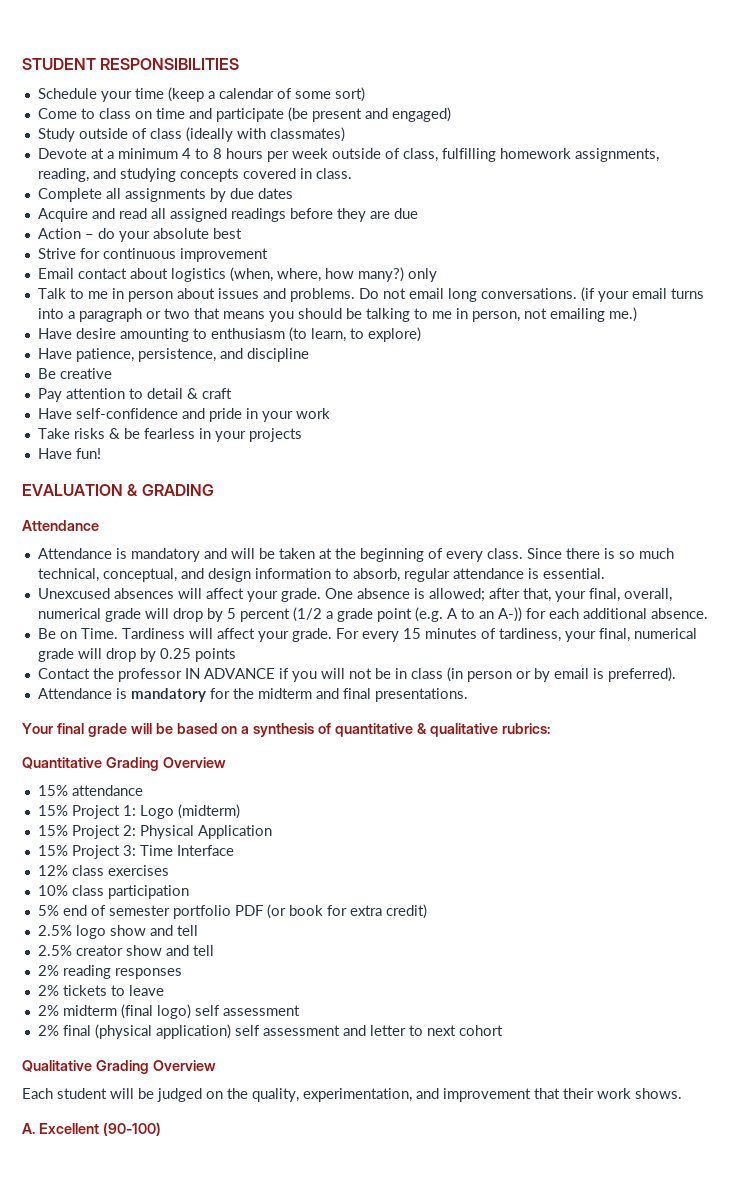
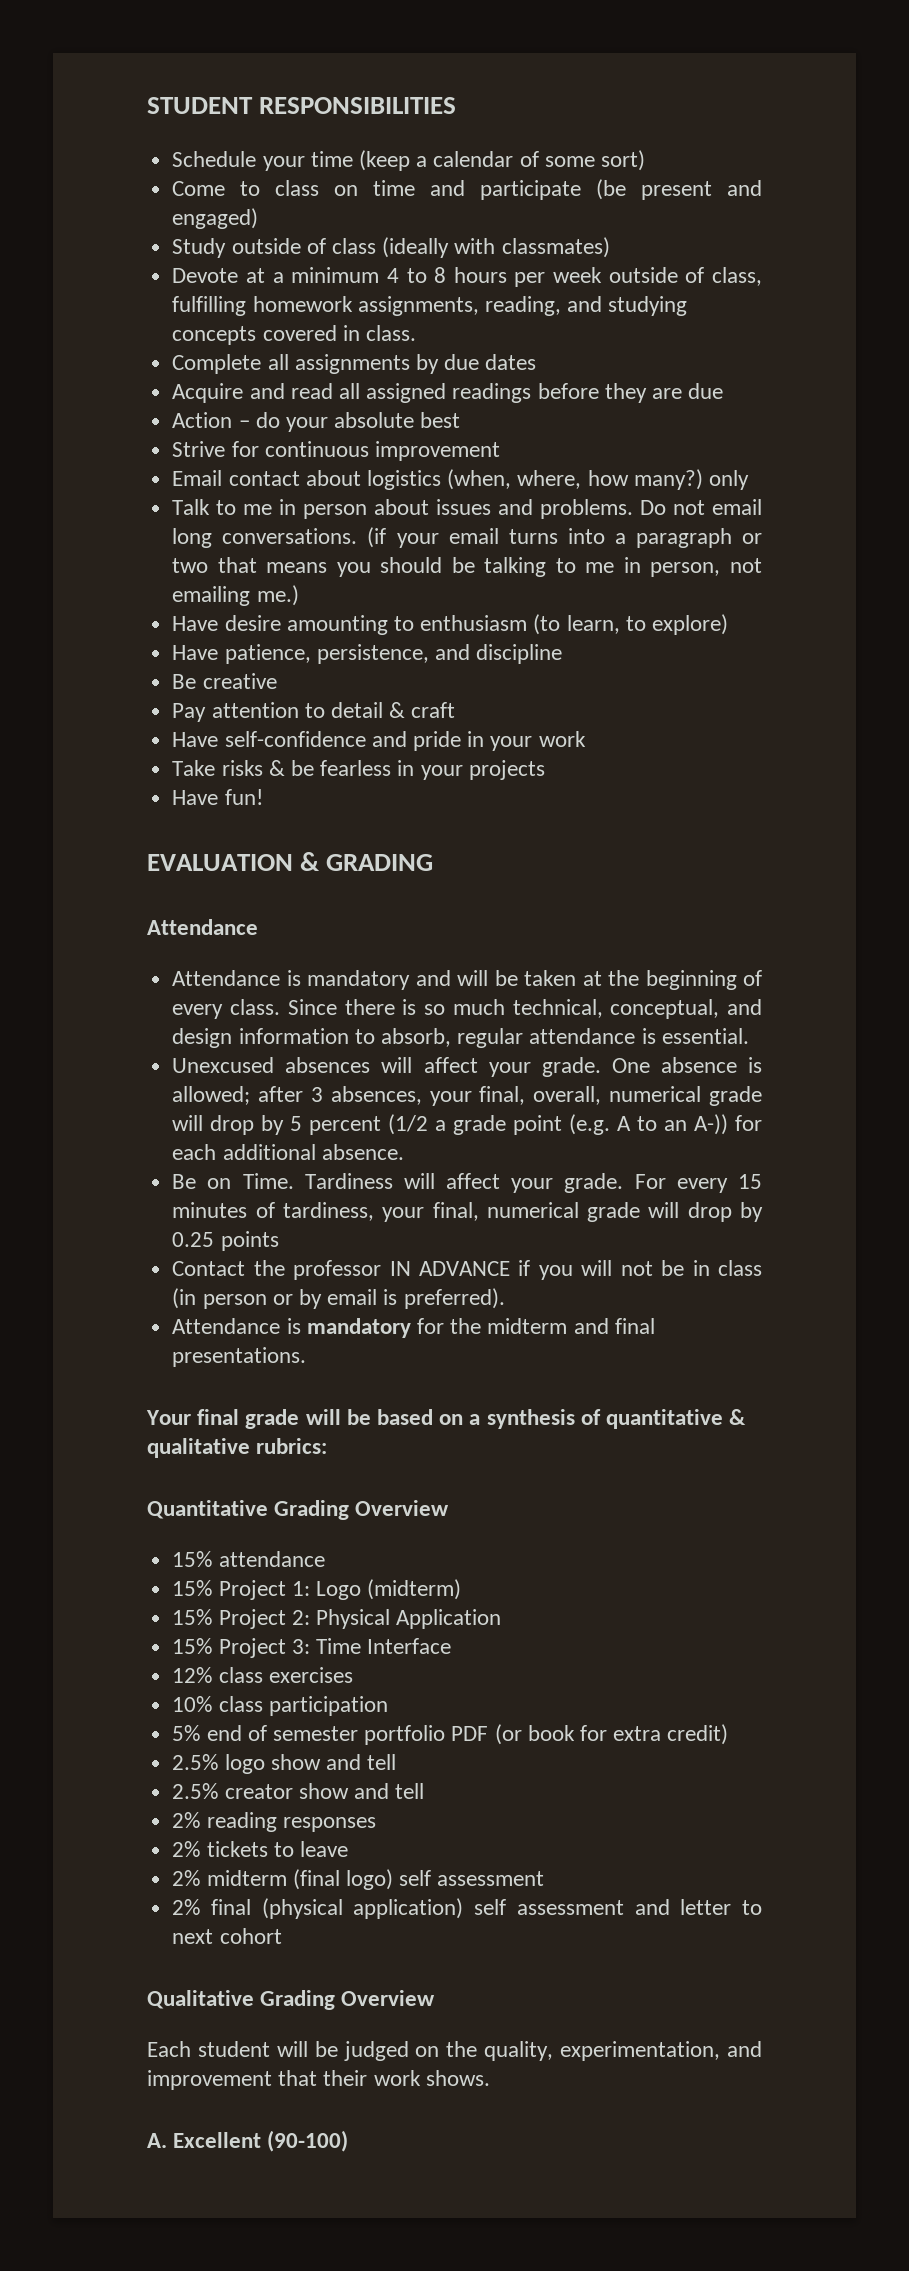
- One absence is allowed; after that, your final, overall, numerical grade will drop by 5 percent (1/2 a grade point (e.g. A to an A-)) for each additional absence.
+ One absence is allowed; after 3 absences, your final, overall, numerical grade will drop by 5 percent (1/2 a grade point (e.g. A to an A-)) for each additional absence.

